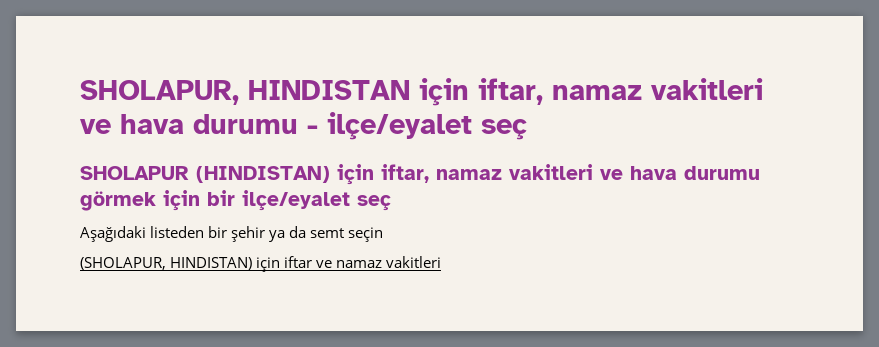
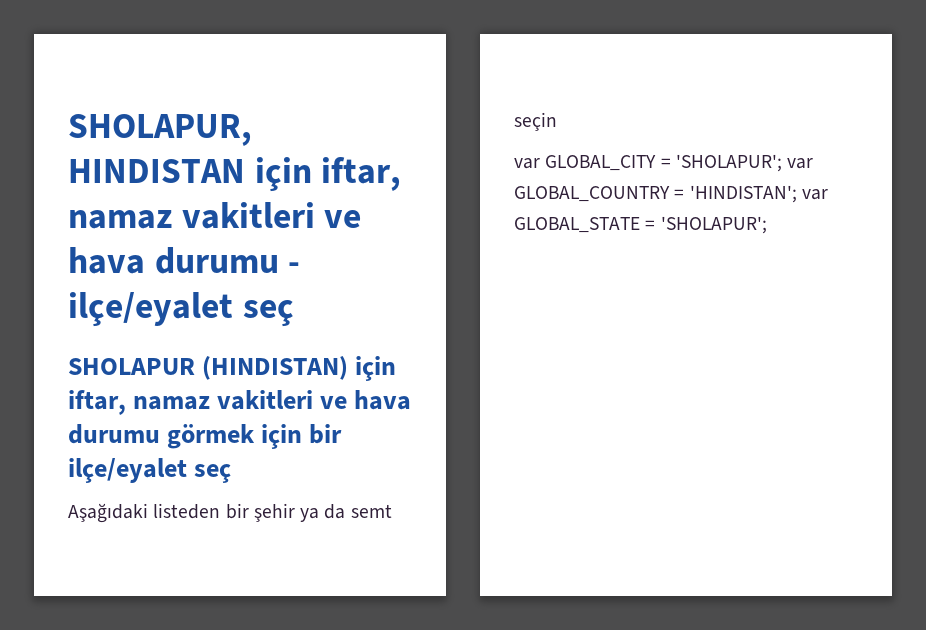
- (SHOLAPUR, HINDISTAN) için iftar ve namaz vakitleri
+ var GLOBAL_CITY = 'SHOLAPUR'; var GLOBAL_COUNTRY = 'HINDISTAN'; var GLOBAL_STATE = 'SHOLAPUR';

